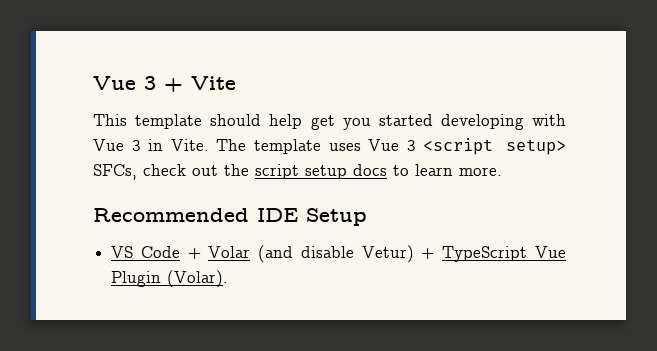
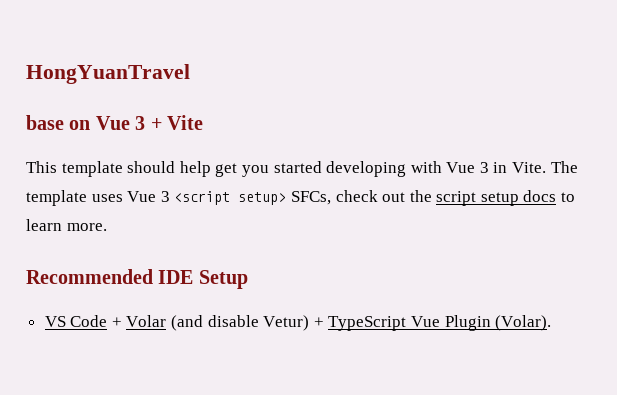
- Vue 3 + Vite
+ HongYuanTravel
+ base on Vue 3 + Vite

